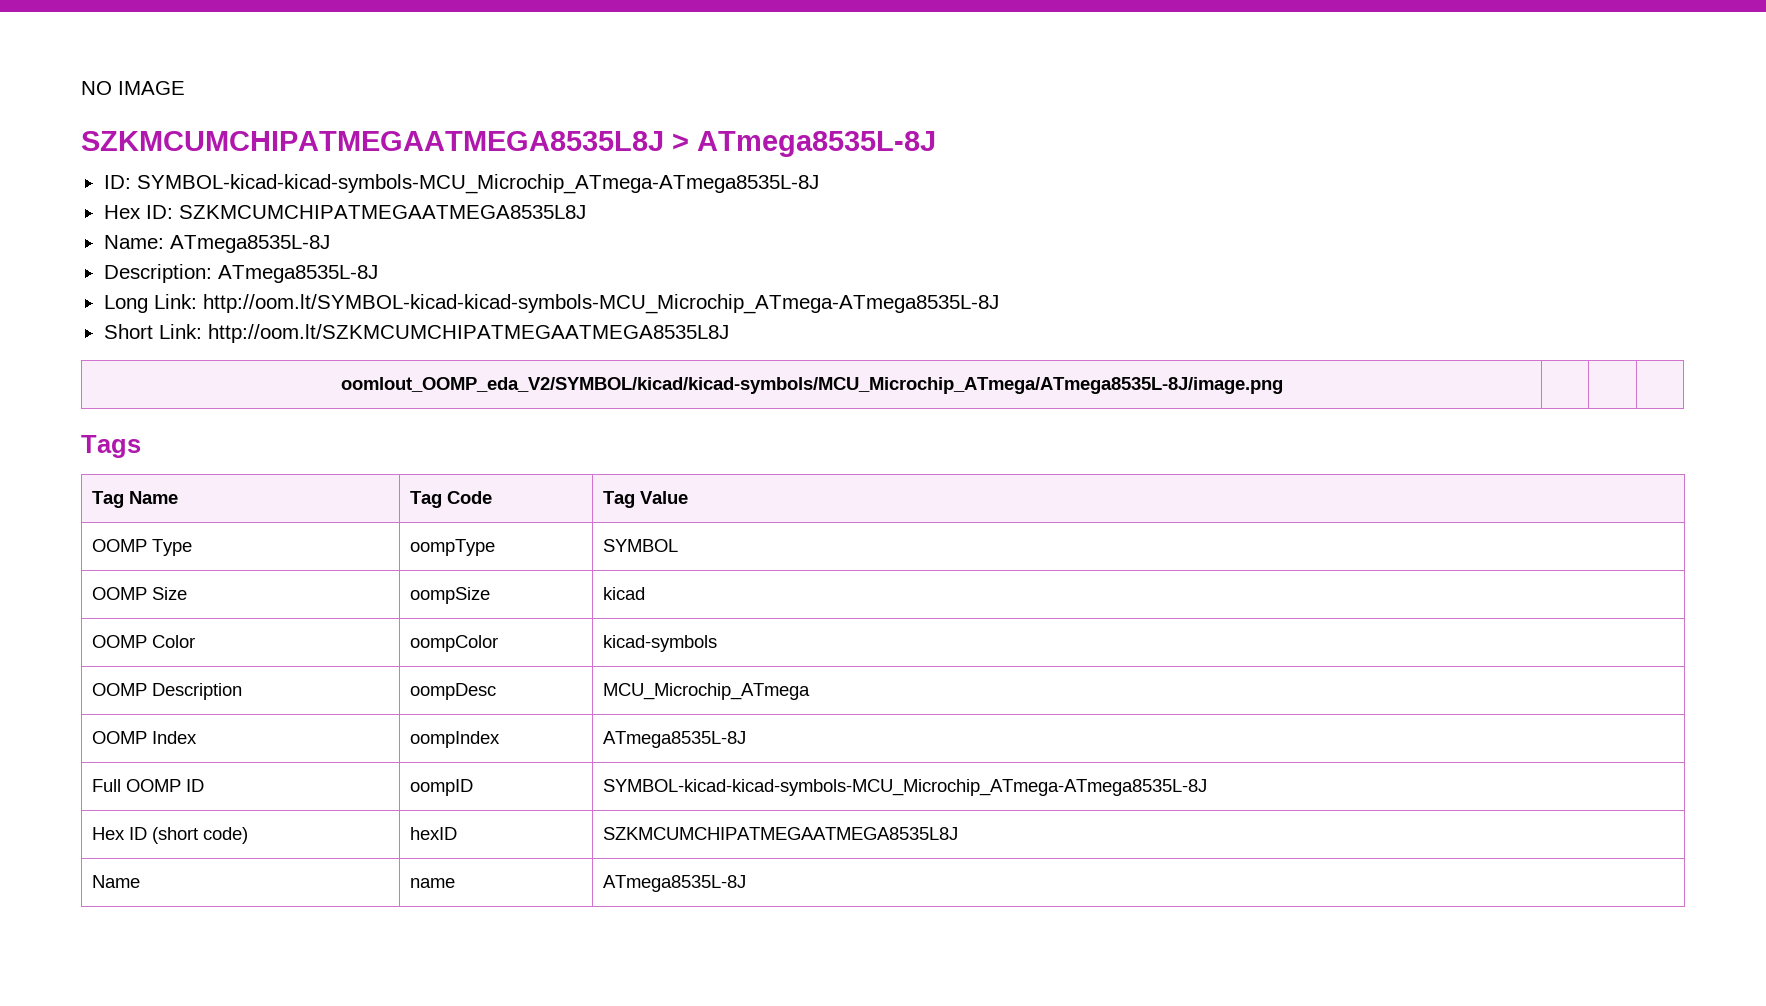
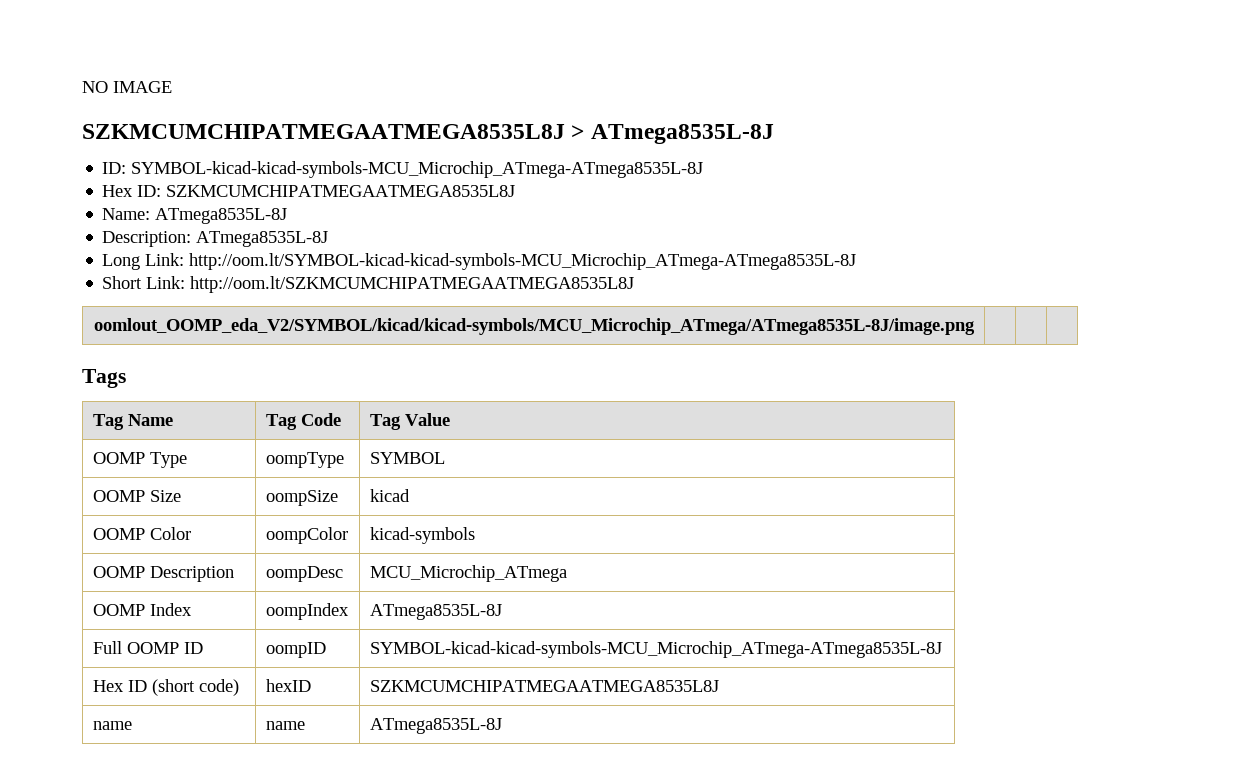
- Name | name | ATmega8535L-8J
+ name | name | ATmega8535L-8J

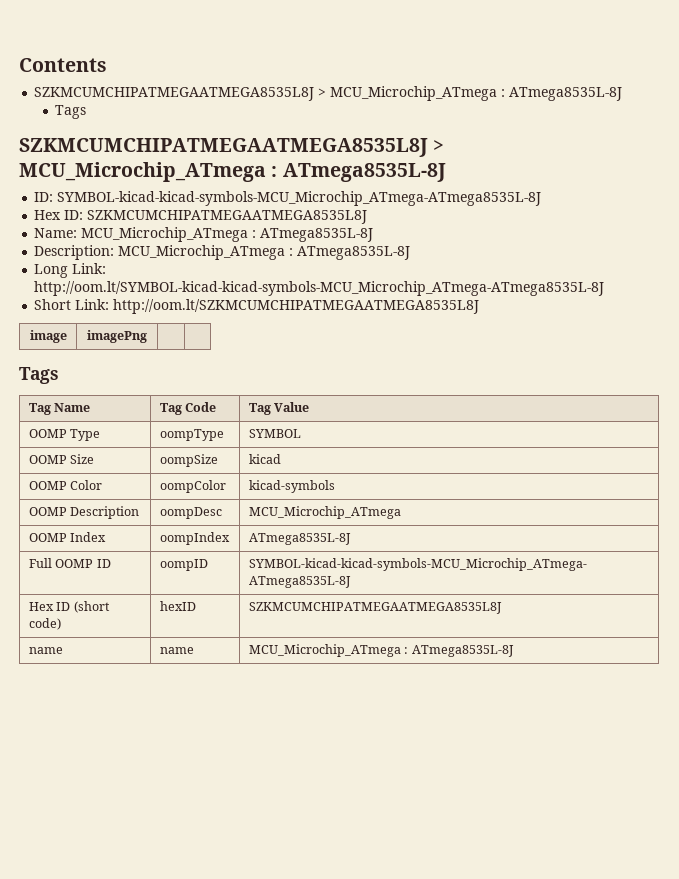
- NO IMAGE
- SZKMCUMCHIPATMEGAATMEGA8535L8J > ATmega8535L-8J
+ Contents
+ SZKMCUMCHIPATMEGAATMEGA8535L8J > MCU_Microchip_ATmega : ATmega8535L-8J
+ Tags
+ SZKMCUMCHIPATMEGAATMEGA8535L8J > MCU_Microchip_ATmega : ATmega8535L-8J
- Name: ATmega8535L-8J
+ Name: MCU_Microchip_ATmega : ATmega8535L-8J
- Description: ATmega8535L-8J
+ Description: MCU_Microchip_ATmega : ATmega8535L-8J
- oomlout_OOMP_eda_V2/SYMBOL/kicad/kicad-symbols/MCU_Microchip_ATmega/ATmega8535L-8J/image.png | | |
+ image | imagePng | |
- name | name | ATmega8535L-8J
+ name | name | MCU_Microchip_ATmega : ATmega8535L-8J

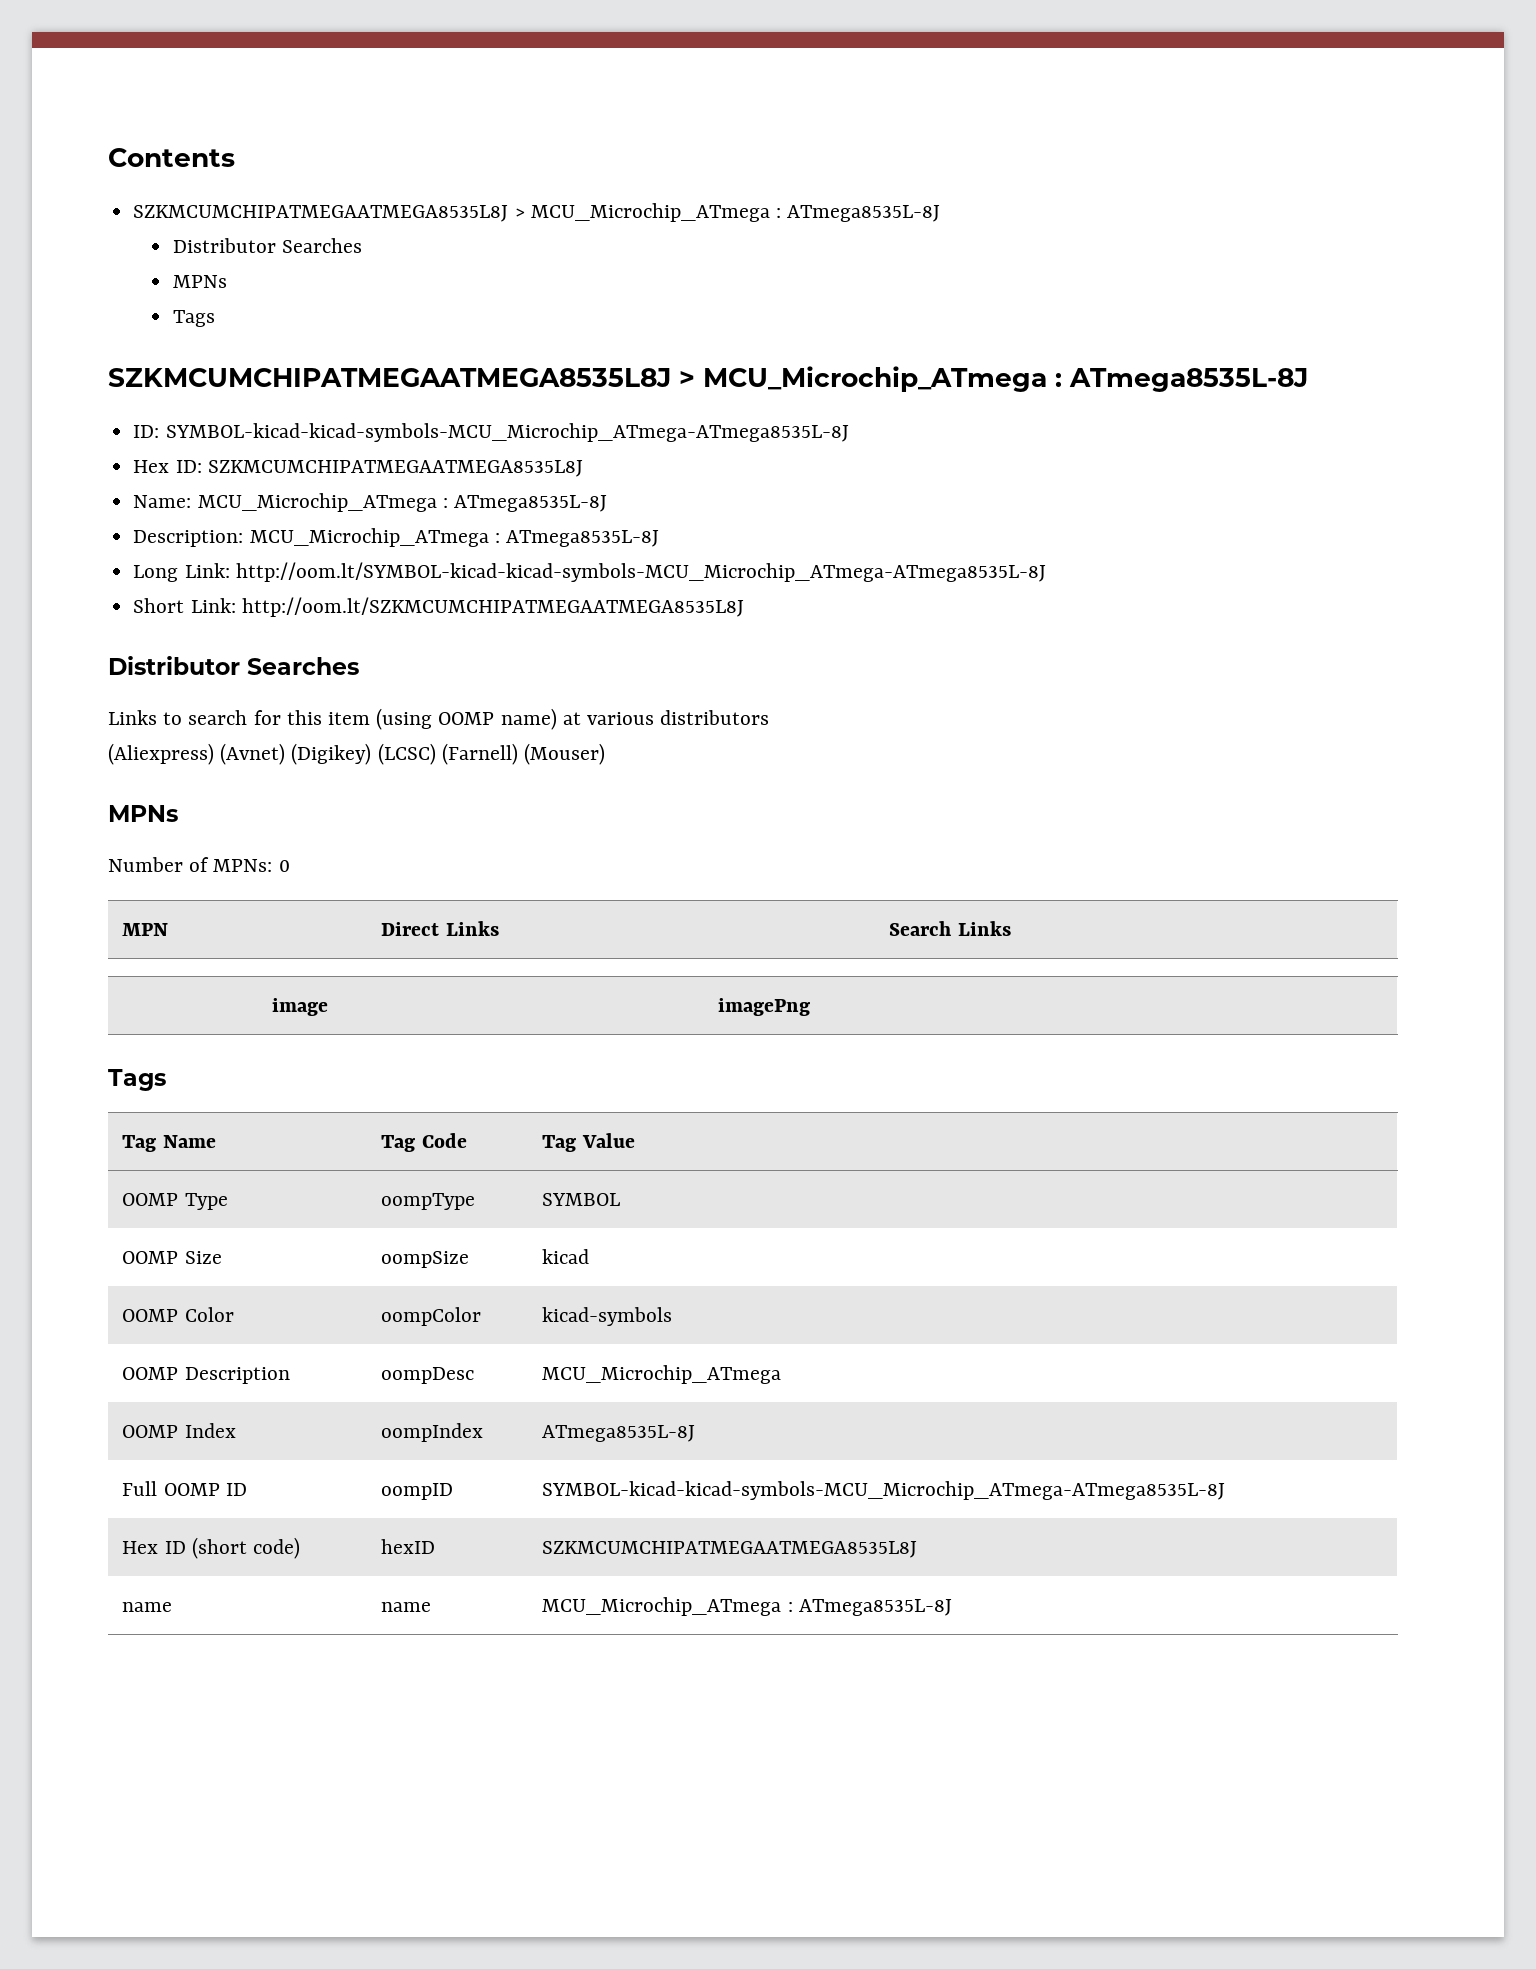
  Contents
  SZKMCUMCHIPATMEGAATMEGA8535L8J > MCU_Microchip_ATmega : ATmega8535L-8J
+ Distributor Searches
+ MPNs
  Short Link: http://oom.lt/SZKMCUMCHIPATMEGAATMEGA8535L8J
+ Distributor Searches
+ Links to search for this item (using OOMP name) at various distributors
+ (Aliexpress) (Avnet) (Digikey) (LCSC) (Farnell) (Mouser)
+ MPNs
+ Number of MPNs: 0
+ MPN | Direct Links | Search Links

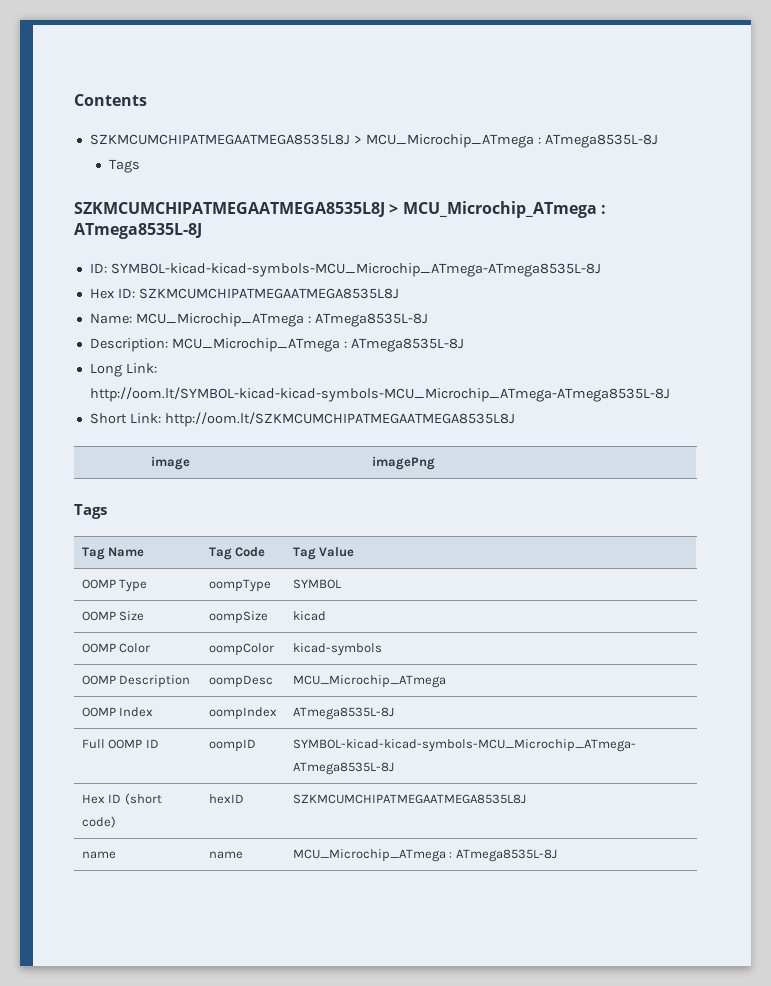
  Contents
  SZKMCUMCHIPATMEGAATMEGA8535L8J > MCU_Microchip_ATmega : ATmega8535L-8J
- Distributor Searches
- MPNs
  Short Link: http://oom.lt/SZKMCUMCHIPATMEGAATMEGA8535L8J
- Distributor Searches
- Links to search for this item (using OOMP name) at various distributors
- (Aliexpress) (Avnet) (Digikey) (LCSC) (Farnell) (Mouser)
- MPNs
- Number of MPNs: 0
- MPN | Direct Links | Search Links

